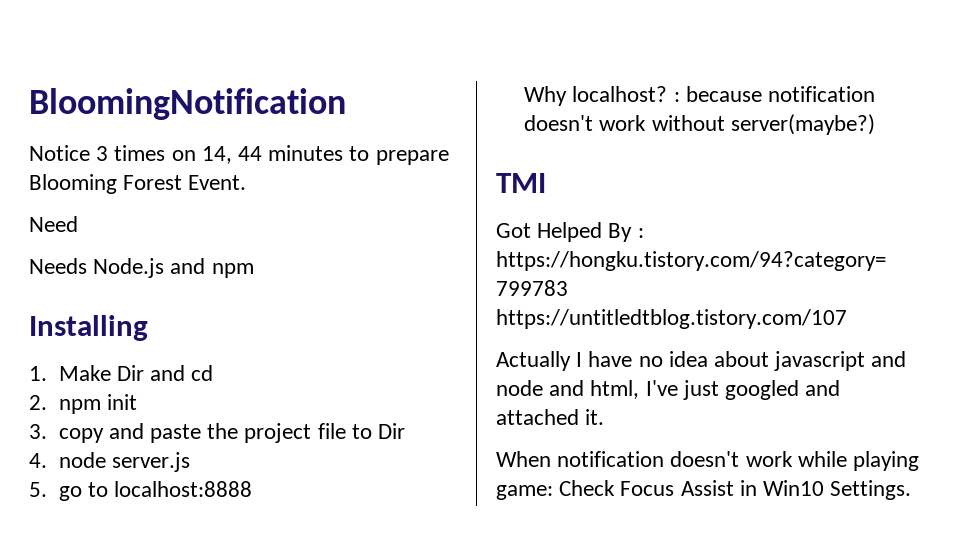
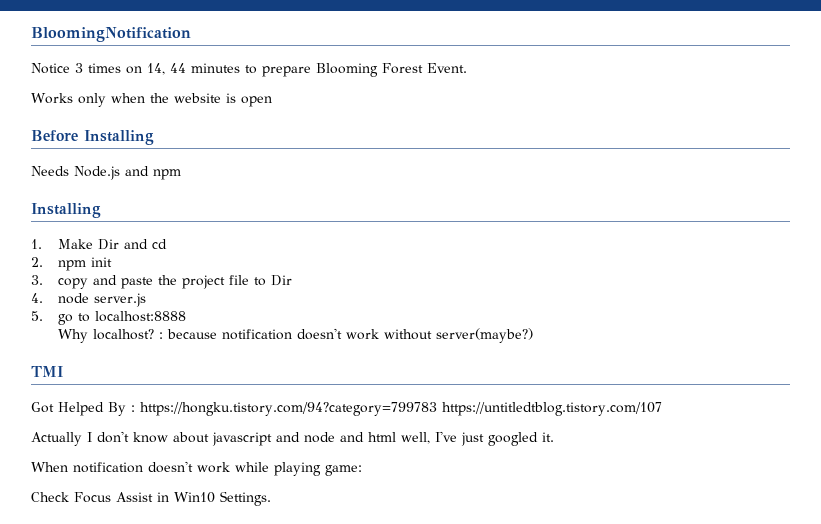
- Need
+ Works only when the website is open
+ Before Installing
- Actually I have no idea about javascript and node and html, I've just googled and attached it.
+ Actually I don't know about javascript and node and html well, I've just googled it.
- When notification doesn't work while playing game: Check Focus Assist in Win10 Settings.
+ When notification doesn't work while playing game:
+ Check Focus Assist in Win10 Settings.

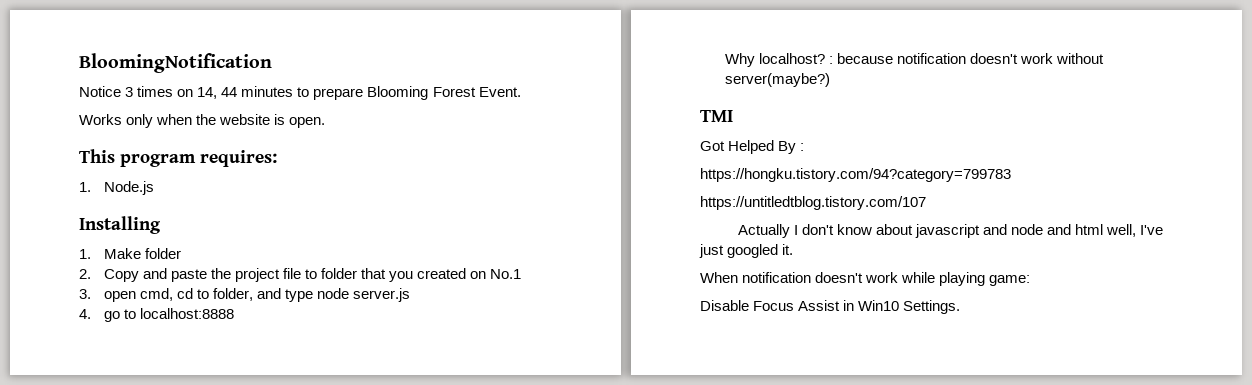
- Works only when the website is open
- Before Installing
- Needs Node.js and npm
+ Works only when the website is open.
+ This program requires:
+ 1. Node.js
- 1. Make Dir and cd
- 2. npm init
- 3. copy and paste the project file to Dir
- 4. node server.js
+ 1. Make folder
+ 2. Copy and paste the project file to folder that you created on No.1
+ 3. open cmd, cd to folder, and type node server.js
- 5. go to localhost:8888
+ 4. go to localhost:8888
- Got Helped By : https://hongku.tistory.com/94?category=799783 https://untitledtblog.tistory.com/107
+ Got Helped By :
+ https://hongku.tistory.com/94?category=799783
+ https://untitledtblog.tistory.com/107
- Check Focus Assist in Win10 Settings.
+ Disable Focus Assist in Win10 Settings.

